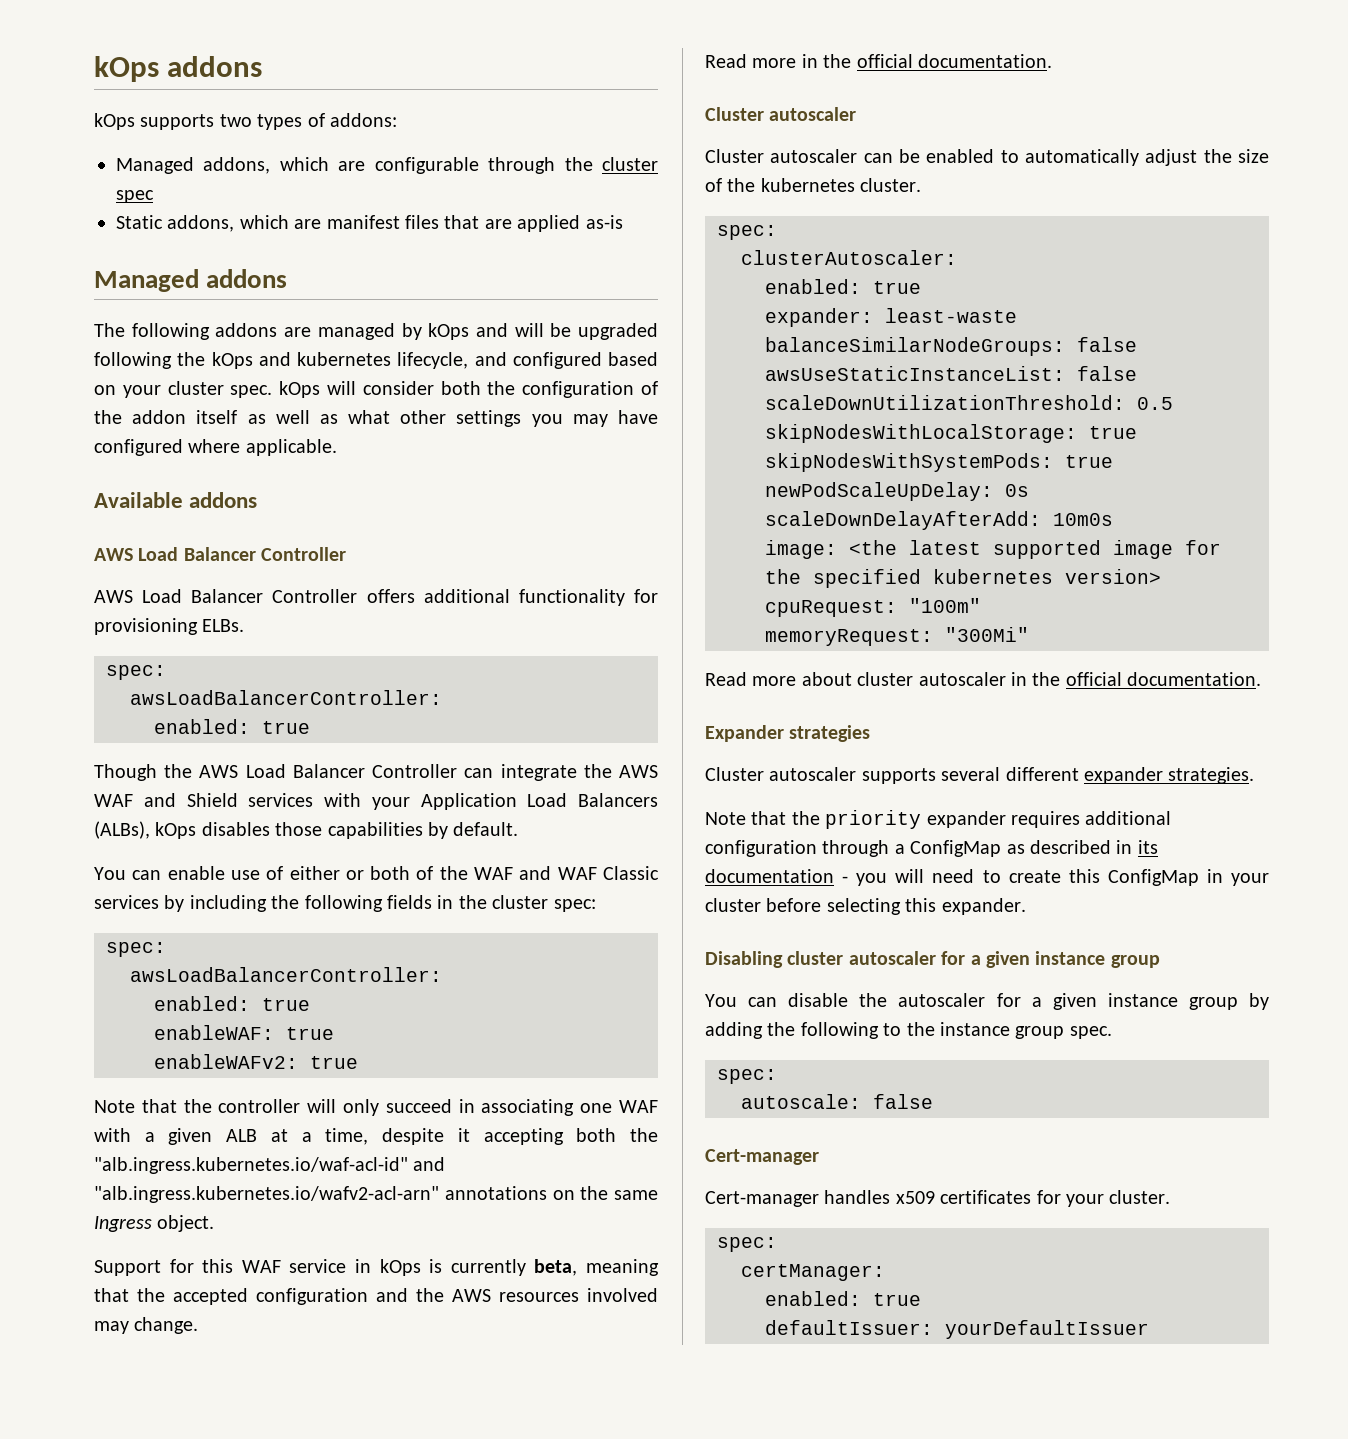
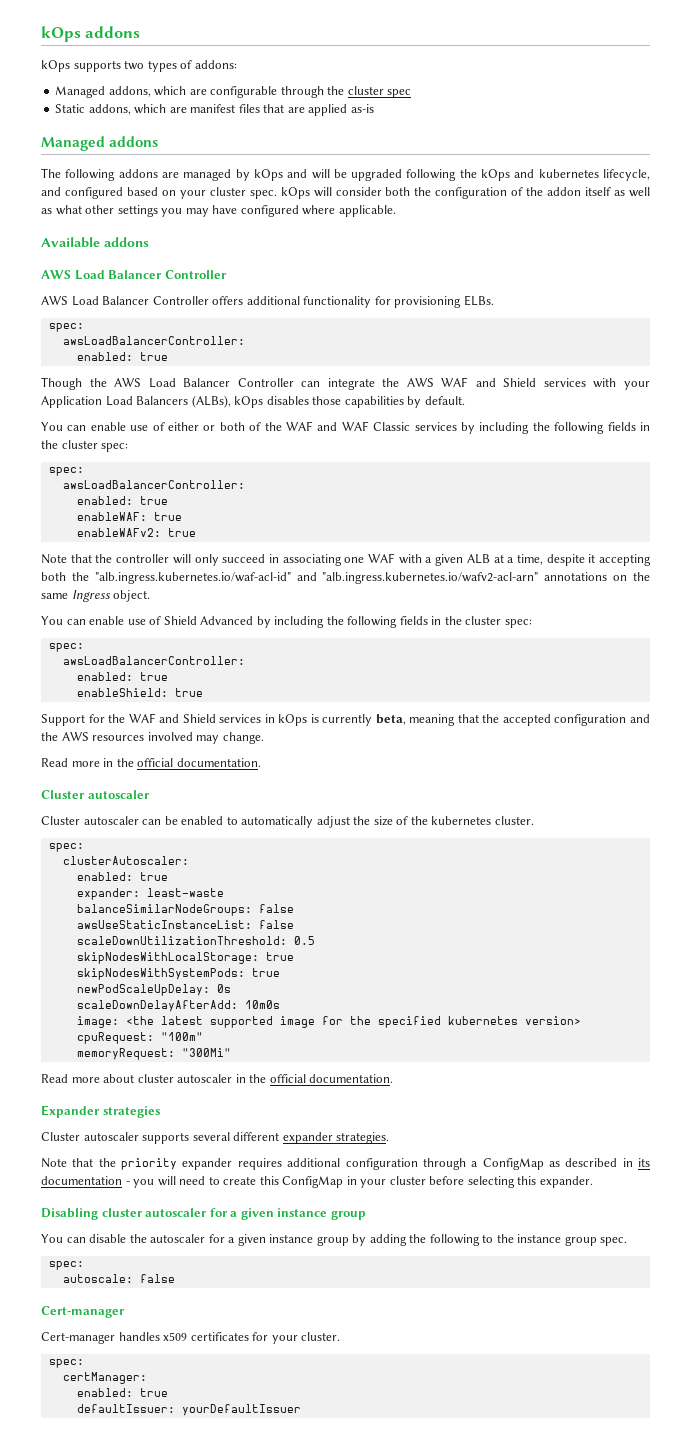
- Support for this WAF service in kOps is currently beta, meaning that the accepted configuration and the AWS resources involved may change.
+ You can enable use of Shield Advanced by including the following fields in the cluster spec:
+ spec:
+ awsLoadBalancerController:
+ enabled: true
+ enableShield: true
+ Support for the WAF and Shield services in kOps is currently beta, meaning that the accepted configuration and the AWS resources involved may change.

